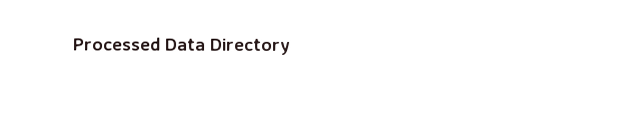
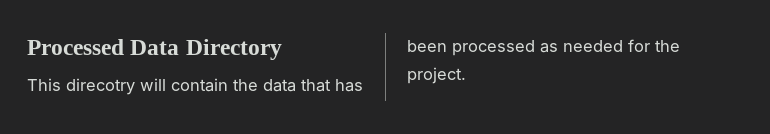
+ This direcotry will contain the data that has been processed as needed for the project.

